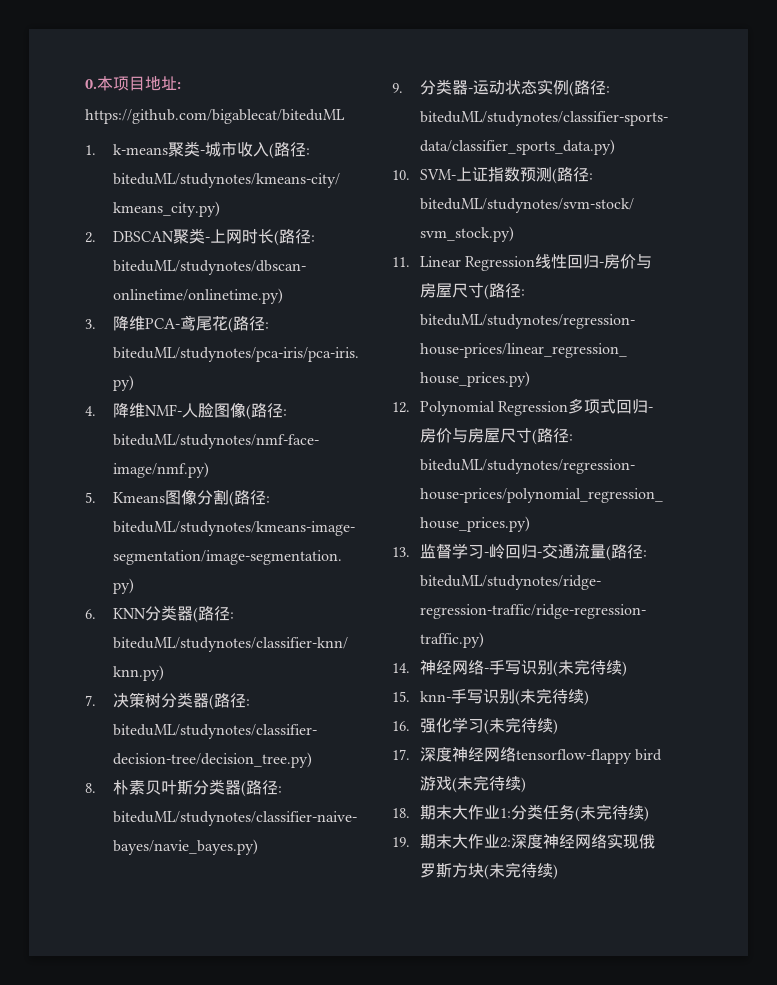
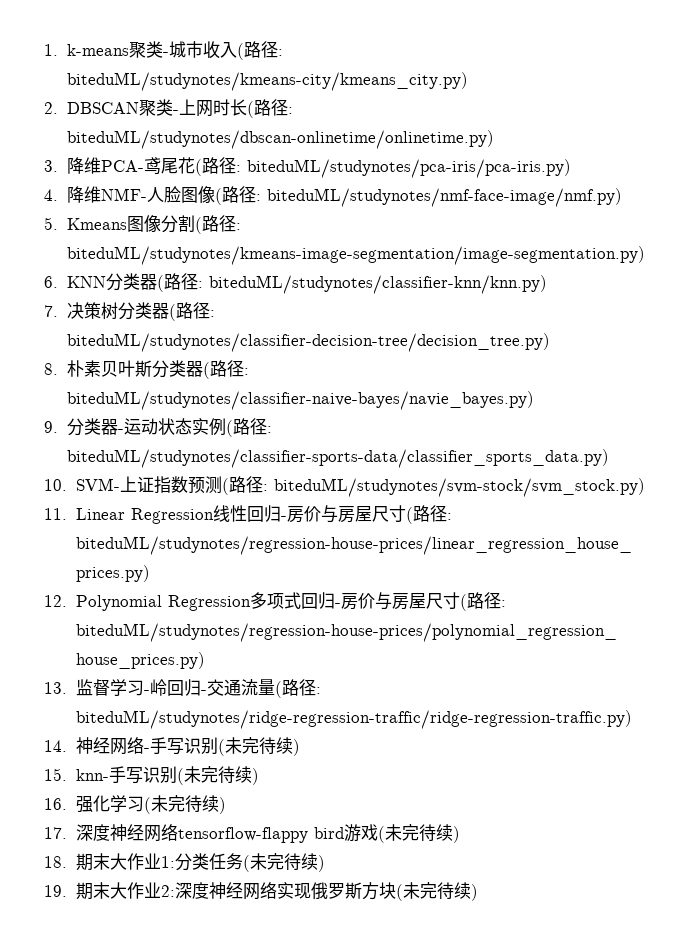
- 0.本项目地址:
- https://github.com/bigablecat/biteduML

